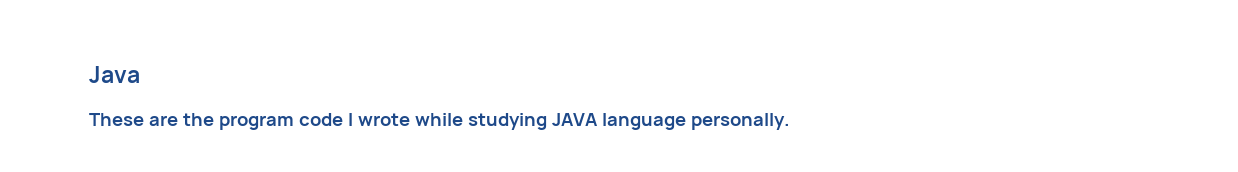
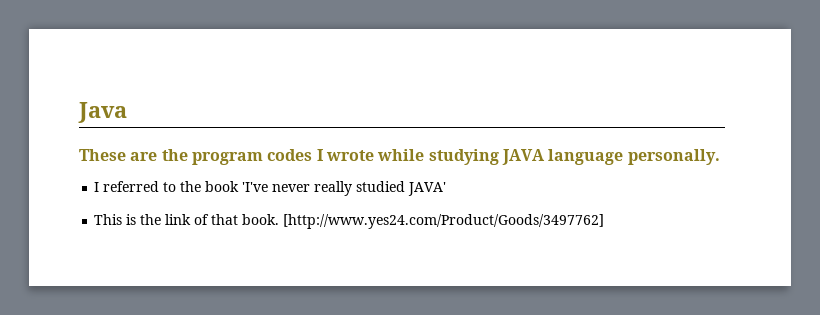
- These are the program code I wrote while studying JAVA language personally.
+ These are the program codes I wrote while studying JAVA language personally.
+ I referred to the book 'I've never really studied JAVA'
+ This is the link of that book. [http://www.yes24.com/Product/Goods/3497762]

